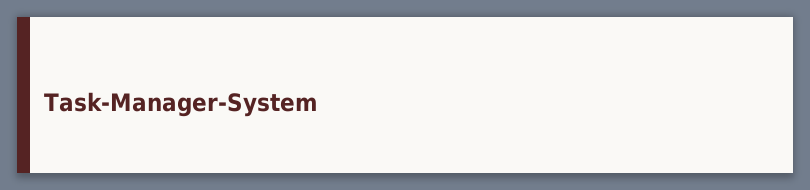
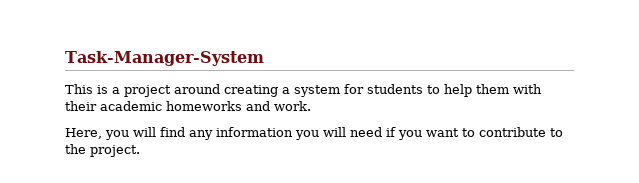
+ This is a project around creating a system for students to help them with their academic homeworks and work.
+ Here, you will find any information you will need if you want to contribute to the project.

